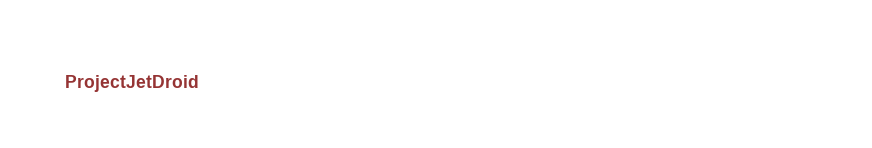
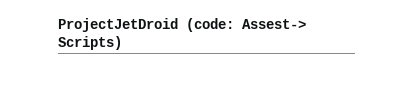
- ProjectJetDroid
+ ProjectJetDroid (code: Assest-> Scripts)

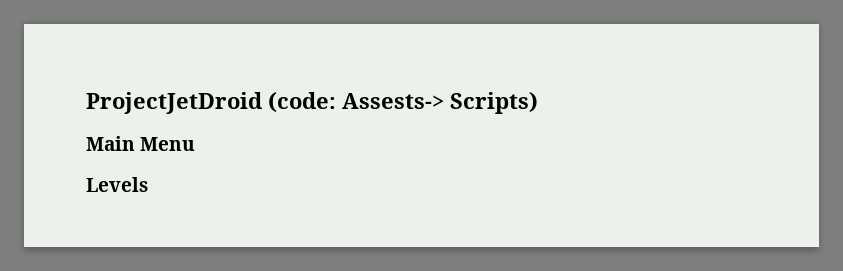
- ProjectJetDroid (code: Assest-> Scripts)
+ ProjectJetDroid (code: Assests-> Scripts)
+ Main Menu
+ Levels

